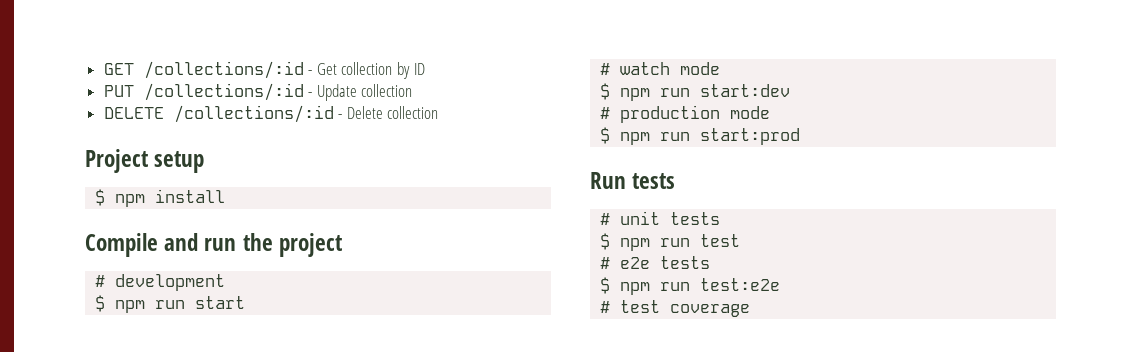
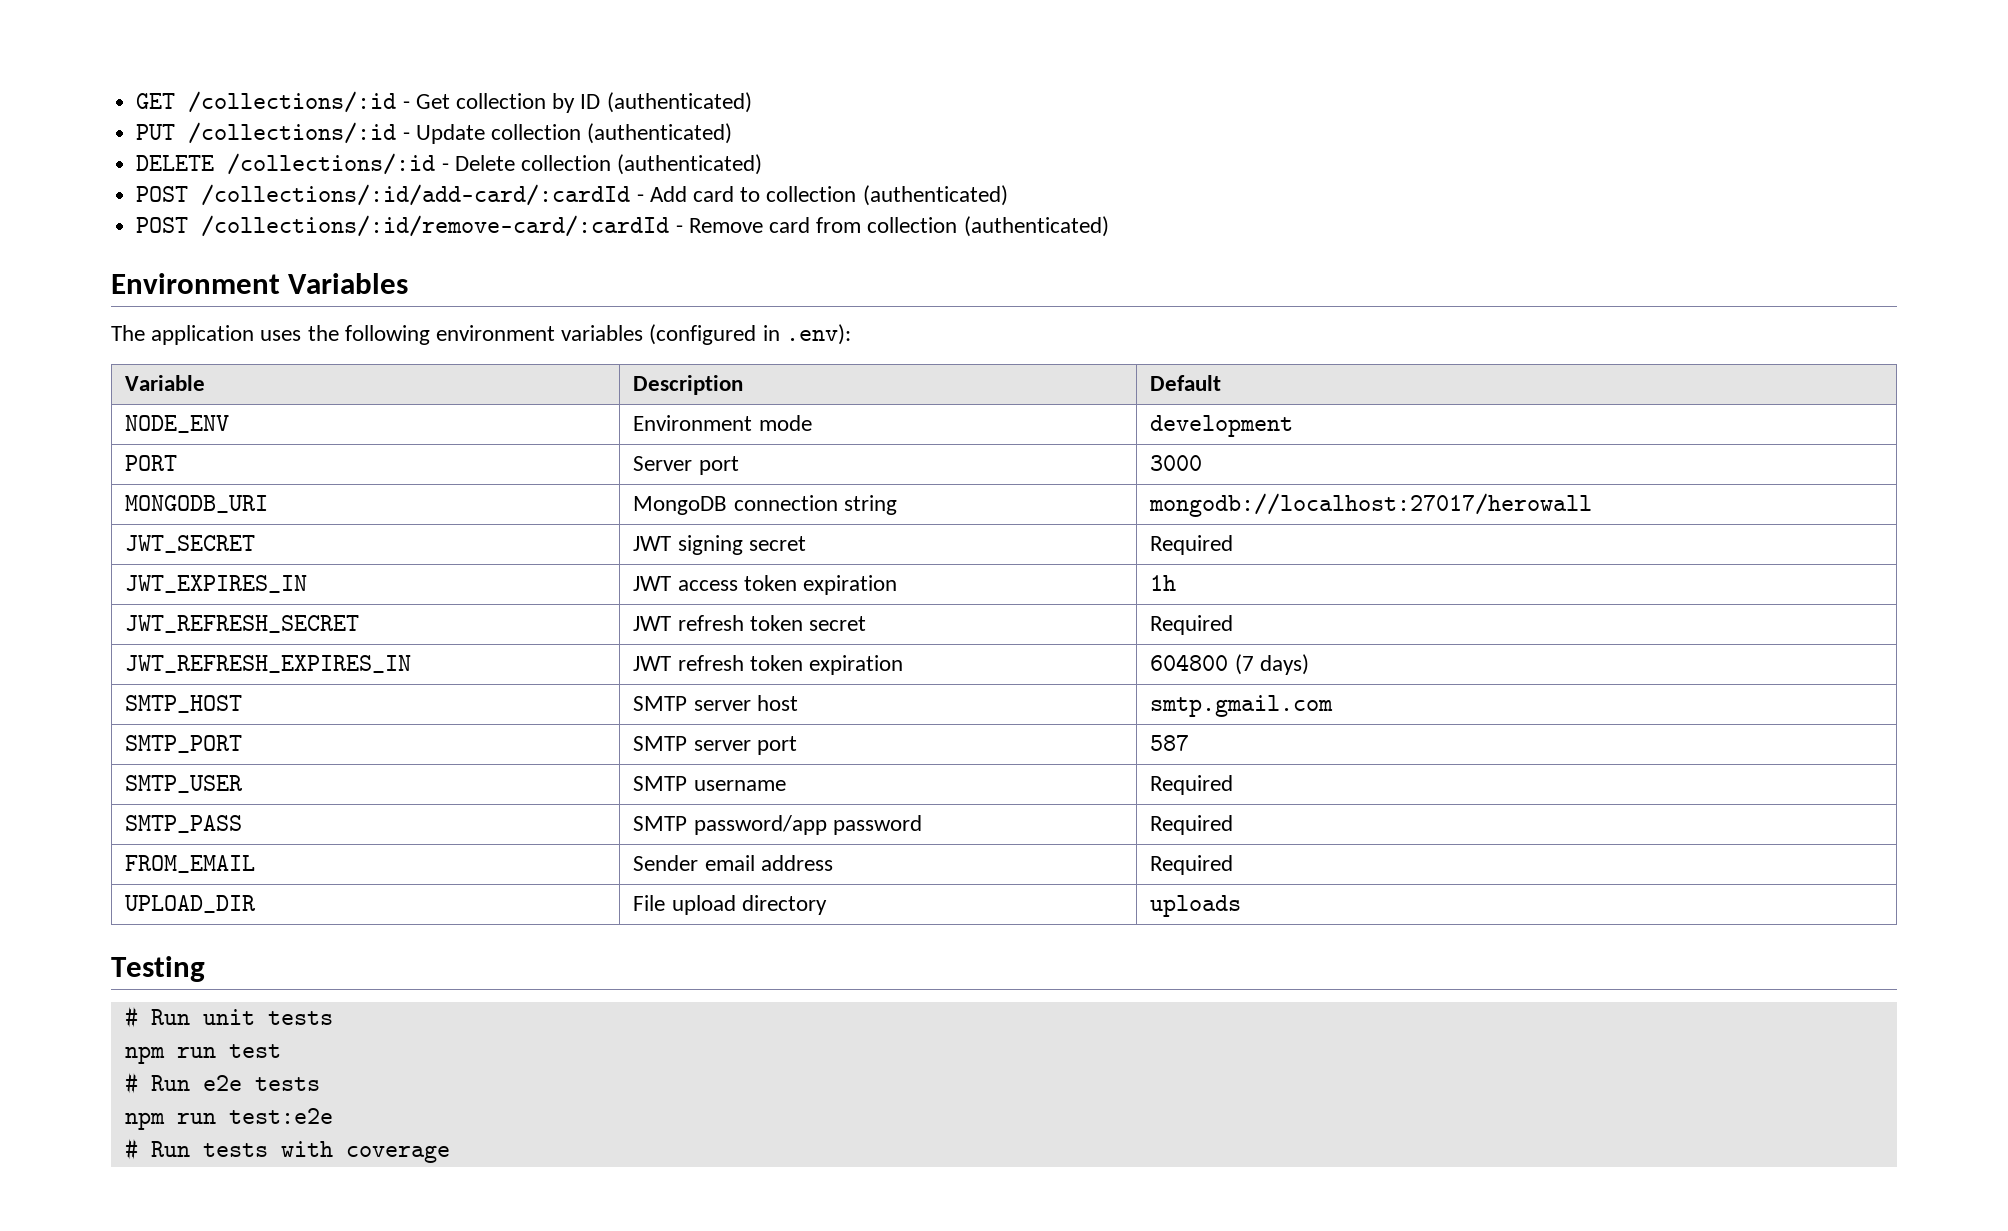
- GET /collections/:id - Get collection by ID
+ GET /collections/:id - Get collection by ID (authenticated)
- PUT /collections/:id - Update collection
+ PUT /collections/:id - Update collection (authenticated)
- DELETE /collections/:id - Delete collection
- Project setup
- $ npm install
- Compile and run the project
- # development
- $ npm run start
- # watch mode
- $ npm run start:dev
- # production mode
- $ npm run start:prod
- Run tests
- # unit tests
+ DELETE /collections/:id - Delete collection (authenticated)
+ POST /collections/:id/add-card/:cardId - Add card to collection (authenticated)
+ POST /collections/:id/remove-card/:cardId - Remove card from collection (authenticated)
+ Environment Variables
+ The application uses the following environment variables (configured in .env):
+ Variable | Description | Default
+ NODE_ENV | Environment mode | development
+ PORT | Server port | 3000
+ MONGODB_URI | MongoDB connection string | mongodb://localhost:27017/herowall
+ JWT_SECRET | JWT signing secret | Required
+ JWT_EXPIRES_IN | JWT access token expiration | 1h
+ JWT_REFRESH_SECRET | JWT refresh token secret | Required
+ JWT_REFRESH_EXPIRES_IN | JWT refresh token expiration | 604800 (7 days)
+ SMTP_HOST | SMTP server host | smtp.gmail.com
+ SMTP_PORT | SMTP server port | 587
+ SMTP_USER | SMTP username | Required
+ SMTP_PASS | SMTP password/app password | Required
+ FROM_EMAIL | Sender email address | Required
+ UPLOAD_DIR | File upload directory | uploads
+ Testing
+ # Run unit tests
- $ npm run test
+ npm run test
- # e2e tests
+ # Run e2e tests
- $ npm run test:e2e
+ npm run test:e2e
- # test coverage
+ # Run tests with coverage

